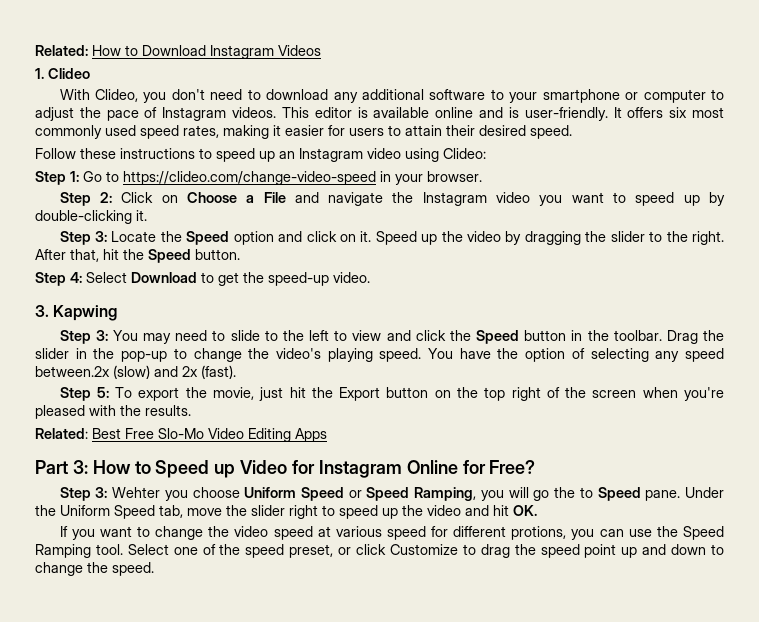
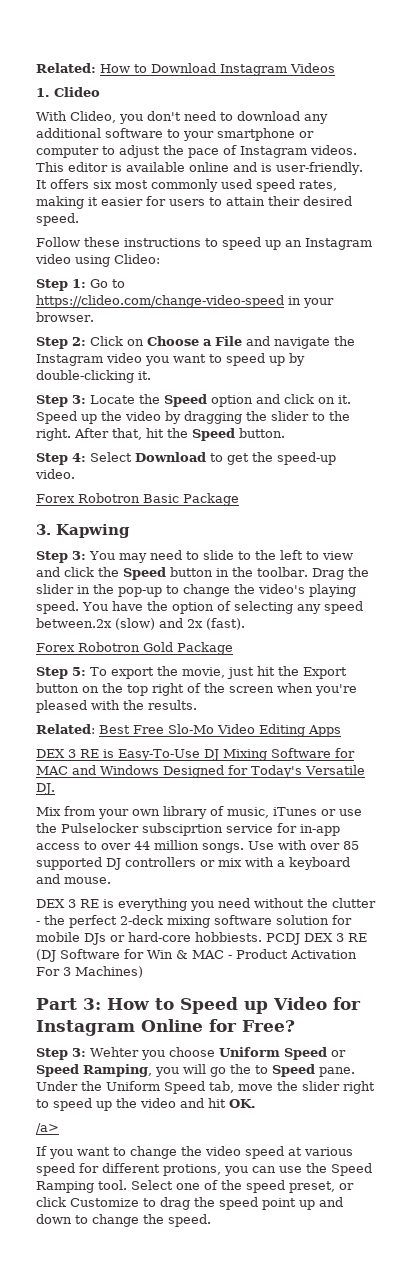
+ Forex Robotron Basic Package
+ Forex Robotron Gold Package
+ DEX 3 RE is Easy-To-Use DJ Mixing Software for MAC and Windows Designed for Today's Versatile DJ.
+ Mix from your own library of music, iTunes or use the Pulselocker subsciprtion service for in-app access to over 44 million songs. Use with over 85 supported DJ controllers or mix with a keyboard and mouse.
+ DEX 3 RE is everything you need without the clutter - the perfect 2-deck mixing software solution for mobile DJs or hard-core hobbiests. PCDJ DEX 3 RE (DJ Software for Win & MAC - Product Activation For 3 Machines)
+ /a>

